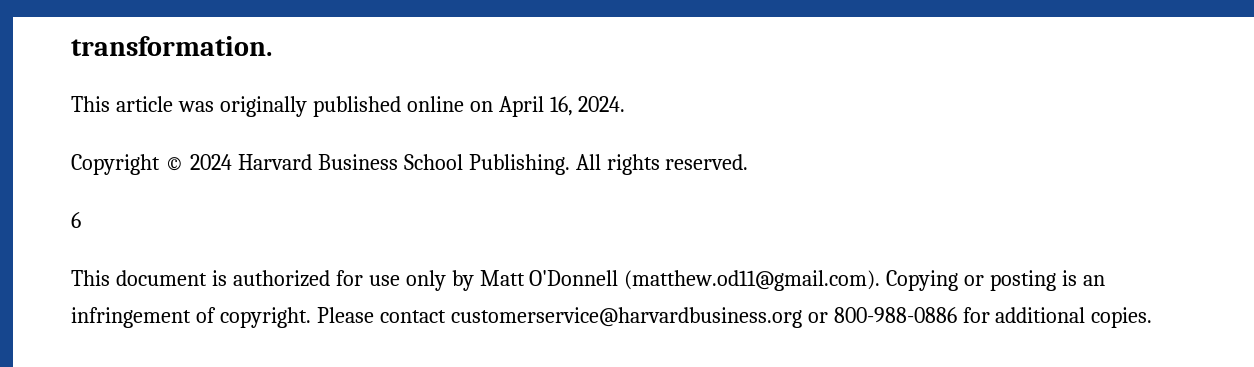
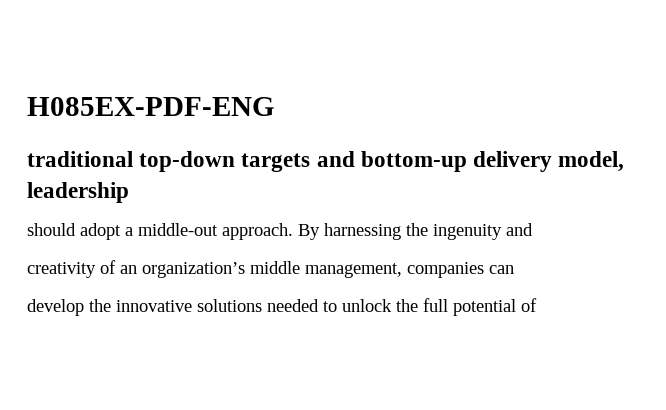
- transformation.
- This article was originally published online on April 16, 2024.
- Copyright © 2024 Harvard Business School Publishing. All rights reserved.
- 6
- This document is authorized for use only by Matt O'Donnell (matthew.od11@gmail.com). Copying or posting is an infringement of copyright. Please contact customerservice@harvardbusiness.org or 800-988-0886 for additional copies.
+ H085EX-PDF-ENG
+ traditional top-down targets and bottom-up delivery model, leadership
+ should adopt a middle-out approach. By harnessing the ingenuity and
+ creativity of an organization’s middle management, companies can
+ develop the innovative solutions needed to unlock the full potential of

